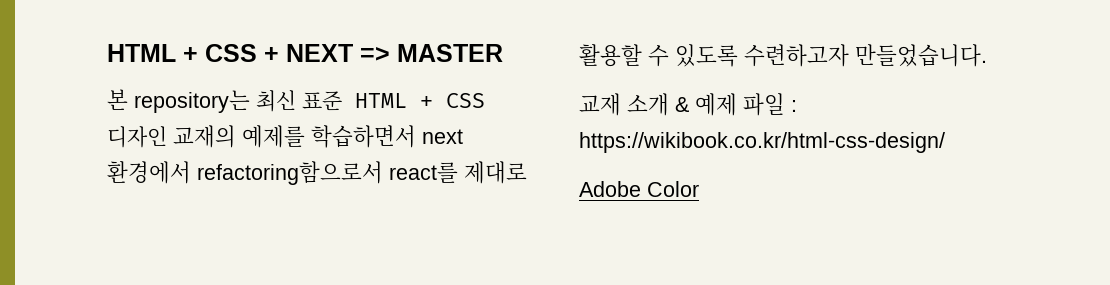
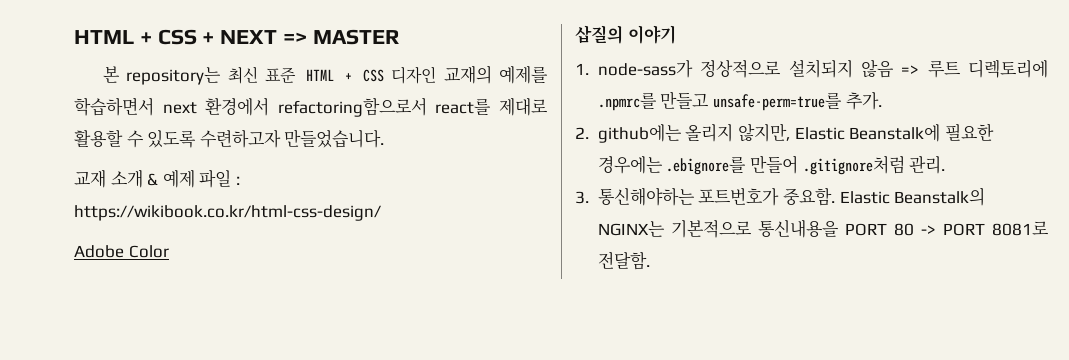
+ 삽질의 이야기
+ 1. node-sass가 정상적으로 설치되지 않음 => 루트 디렉토리에 .npmrc를 만들고 unsafe-perm=true를 추가.
+ 2. github에는 올리지 않지만, Elastic Beanstalk에 필요한 경우에는 .ebignore를 만들어 .gitignore처럼 관리.
+ 3. 통신해야하는 포트번호가 중요함. Elastic Beanstalk의 NGINX는 기본적으로 통신내용을 PORT 80 -> PORT 8081로 전달함.

